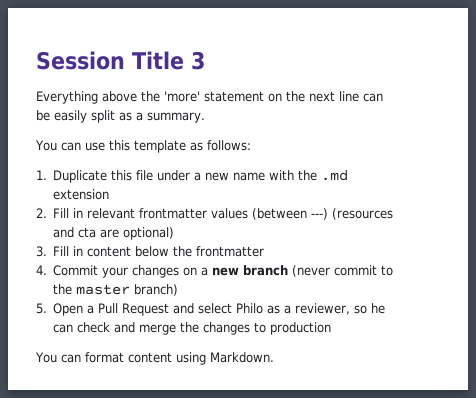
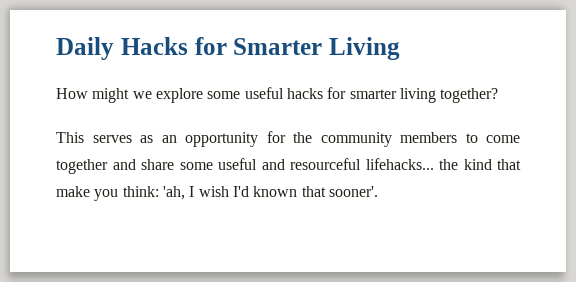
- Session Title 3
- Everything above the 'more' statement on the next line can be easily split as a summary.
- You can use this template as follows:
- 1. Duplicate this file under a new name with the .md extension
- 2. Fill in relevant frontmatter values (between ---) (resources and cta are optional)
- 3. Fill in content below the frontmatter
- 4. Commit your changes on a new branch (never commit to the master branch)
- 5. Open a Pull Request and select Philo as a reviewer, so he can check and merge the changes to production
- You can format content using Markdown.
+ Daily Hacks for Smarter Living
+ How might we explore some useful hacks for smarter living together?
+ This serves as an opportunity for the community members to come together and share some useful and resourceful lifehacks... the kind that make you think: 'ah, I wish I'd known that sooner'.

